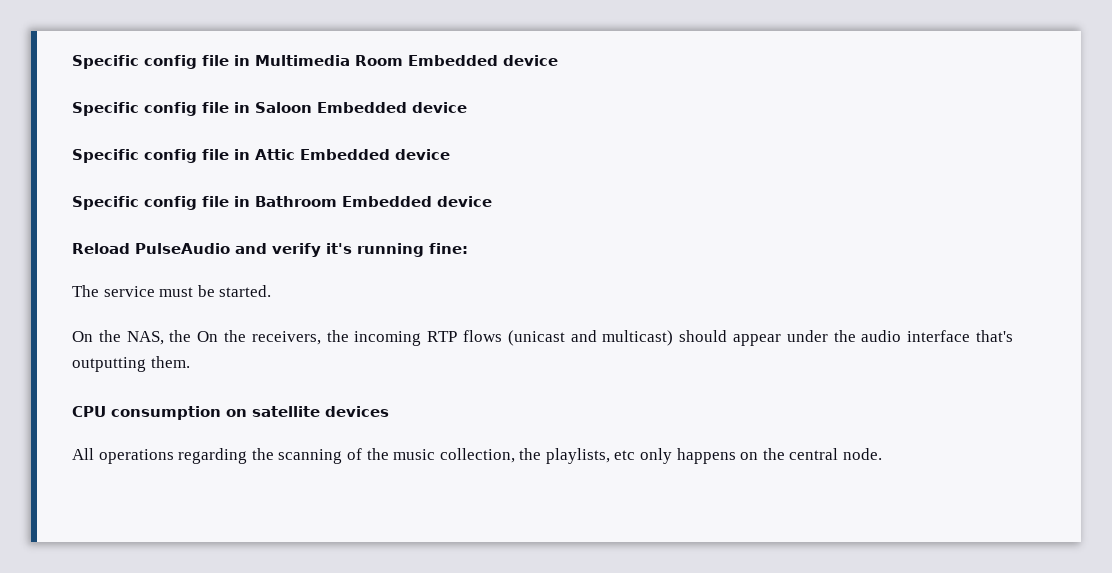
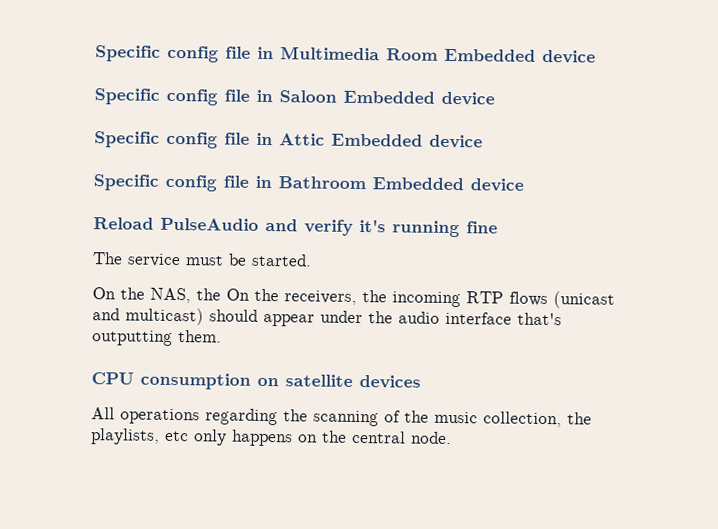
- Reload PulseAudio and verify it's running fine:
+ Reload PulseAudio and verify it's running fine

